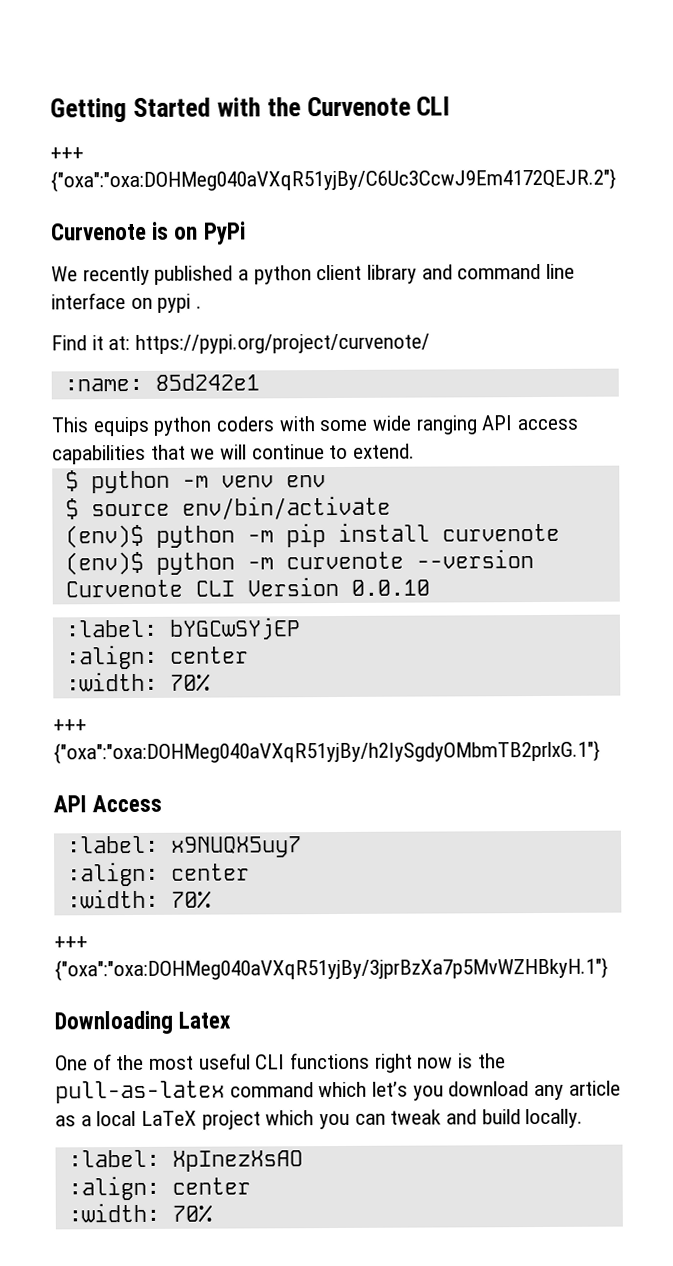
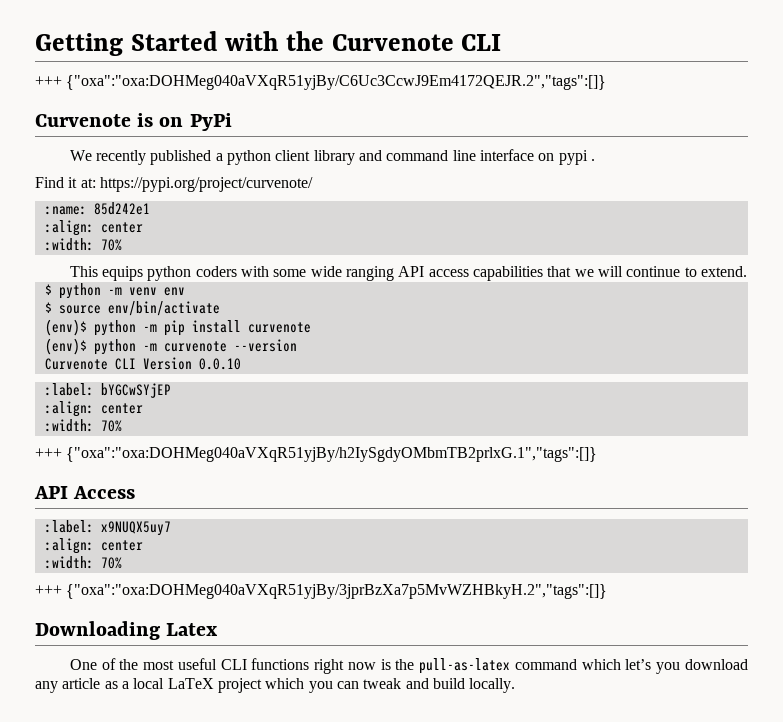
- +++ {"oxa":"oxa:DOHMeg040aVXqR51yjBy/C6Uc3CcwJ9Em4172QEJR.2"}
+ +++ {"oxa":"oxa:DOHMeg040aVXqR51yjBy/C6Uc3CcwJ9Em4172QEJR.2","tags":[]}
  :name: 85d242e1
+ :align: center
+ :width: 70%
- +++ {"oxa":"oxa:DOHMeg040aVXqR51yjBy/h2IySgdyOMbmTB2prlxG.1"}
+ +++ {"oxa":"oxa:DOHMeg040aVXqR51yjBy/h2IySgdyOMbmTB2prlxG.1","tags":[]}
- +++ {"oxa":"oxa:DOHMeg040aVXqR51yjBy/3jprBzXa7p5MvWZHBkyH.1"}
+ +++ {"oxa":"oxa:DOHMeg040aVXqR51yjBy/3jprBzXa7p5MvWZHBkyH.2","tags":[]}
- :label: XpInezXsAO
- :align: center
- :width: 70%

